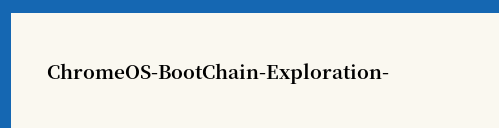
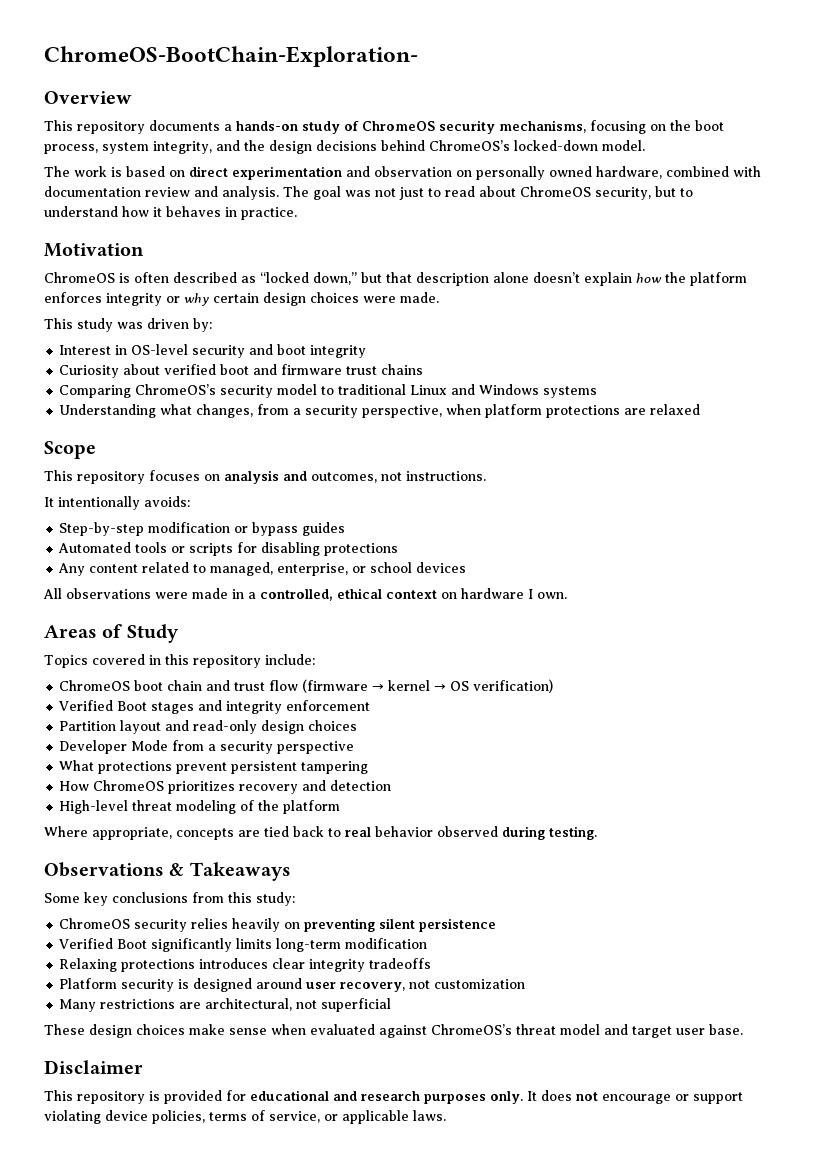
+ Overview
+ This repository documents a hands-on study of ChromeOS security mechanisms, focusing on the boot process, system integrity, and the design decisions behind ChromeOS’s locked-down model.
+ The work is based on direct experimentation and observation on personally owned hardware, combined with documentation review and analysis. The goal was not just to read about ChromeOS security, but to understand how it behaves in practice.
+ Motivation
+ ChromeOS is often described as “locked down,” but that description alone doesn’t explain how the platform enforces integrity or why certain design choices were made.
+ This study was driven by:
+ Interest in OS-level security and boot integrity
+ Curiosity about verified boot and firmware trust chains
+ Comparing ChromeOS’s security model to traditional Linux and Windows systems
+ Understanding what changes, from a security perspective, when platform protections are relaxed
+ Scope
+ This repository focuses on analysis and outcomes, not instructions.
+ It intentionally avoids:
+ Step-by-step modification or bypass guides
+ Automated tools or scripts for disabling protections
+ Any content related to managed, enterprise, or school devices
+ All observations were made in a controlled, ethical context on hardware I own.
+ Areas of Study
+ Topics covered in this repository include:
+ ChromeOS boot chain and trust flow (firmware → kernel → OS verification)
+ Verified Boot stages and integrity enforcement
+ Partition layout and read-only design choices
+ Developer Mode from a security perspective
+ What protections prevent persistent tampering
+ How ChromeOS prioritizes recovery and detection
+ High-level threat modeling of the platform
+ Where appropriate, concepts are tied back to real behavior observed during testing.
+ Observations & Takeaways
+ Some key conclusions from this study:
+ ChromeOS security relies heavily on preventing silent persistence
+ Verified Boot significantly limits long-term modification
+ Relaxing protections introduces clear integrity tradeoffs
+ Platform security is designed around user recovery, not customization
+ Many restrictions are architectural, not superficial
+ These design choices make sense when evaluated against ChromeOS’s threat model and target user base.
+ Disclaimer
+ This repository is provided for educational and research purposes only. It does not encourage or support violating device policies, terms of service, or applicable laws.

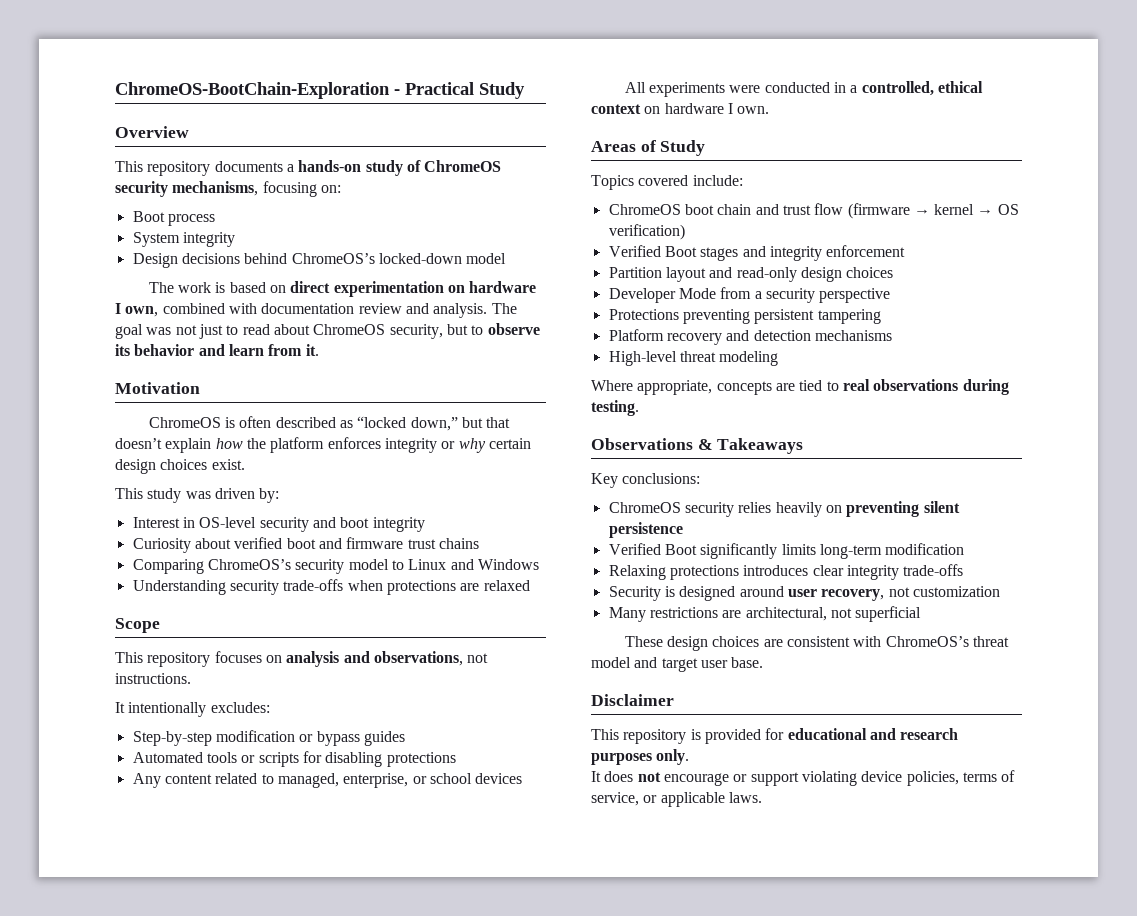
- ChromeOS-BootChain-Exploration-
+ ChromeOS-BootChain-Exploration - Practical Study
- This repository documents a hands-on study of ChromeOS security mechanisms, focusing on the boot process, system integrity, and the design decisions behind ChromeOS’s locked-down model.
+ This repository documents a hands-on study of ChromeOS security mechanisms, focusing on:
+ Boot process
+ System integrity
+ Design decisions behind ChromeOS’s locked-down model
- The work is based on direct experimentation and observation on personally owned hardware, combined with documentation review and analysis.
+ The work is based on direct experimentation on hardware I own, combined with documentation review and analysis.
- The goal was not just to read about ChromeOS security, but to understand how it behaves in practice.
+ The goal was not just to read about ChromeOS security, but to observe its behavior and learn from it.
- ChromeOS is often described as “locked down,” but that description alone doesn’t explain how the platform enforces integrity or why certain design choices were made.
+ ChromeOS is often described as “locked down,” but that doesn’t explain how the platform enforces integrity or why certain design choices exist.
- Comparing ChromeOS’s security model to traditional Linux and Windows systems
+ Comparing ChromeOS’s security model to Linux and Windows
- Understanding what changes, from a security perspective, when platform protections are relaxed
+ Understanding security trade-offs when protections are relaxed
- This repository focuses on analysis and outcomes, not instructions.
+ This repository focuses on analysis and observations, not instructions.
- It intentionally avoids:
+ It intentionally excludes:
- All observations were made in a controlled, ethical context on hardware I own.
+ All experiments were conducted in a controlled, ethical context on hardware I own.
- Topics covered in this repository include:
+ Topics covered include:
- What protections prevent persistent tampering
+ Protections preventing persistent tampering
- How ChromeOS prioritizes recovery and detection
+ Platform recovery and detection mechanisms
- High-level threat modeling of the platform
+ High-level threat modeling
- Where appropriate, concepts are tied back to real behavior observed during testing.
+ Where appropriate, concepts are tied to real observations during testing.
- Some key conclusions from this study:
+ Key conclusions:
- Relaxing protections introduces clear integrity tradeoffs
- Platform security is designed around user recovery, not customization
+ Relaxing protections introduces clear integrity trade-offs
+ Security is designed around user recovery, not customization
- These design choices make sense when evaluated against ChromeOS’s threat model and target user base.
+ These design choices are consistent with ChromeOS’s threat model and target user base.
- This repository is provided for educational and research purposes only. It does not encourage or support violating device policies, terms of service, or applicable laws.
+ This repository is provided for educational and research purposes only.
+ It does not encourage or support violating device policies, terms of service, or applicable laws.

